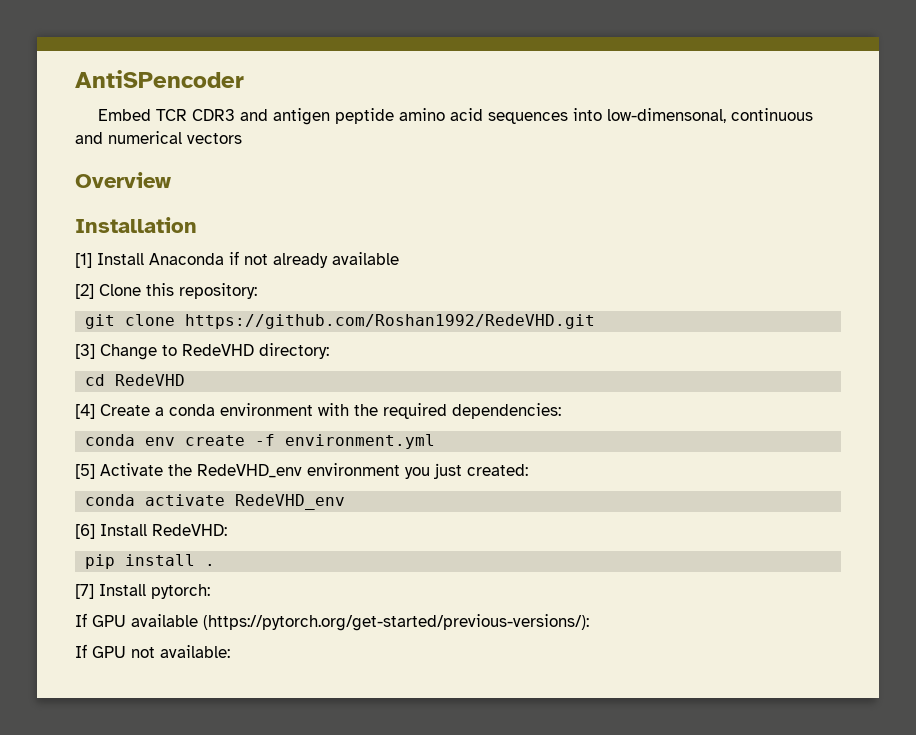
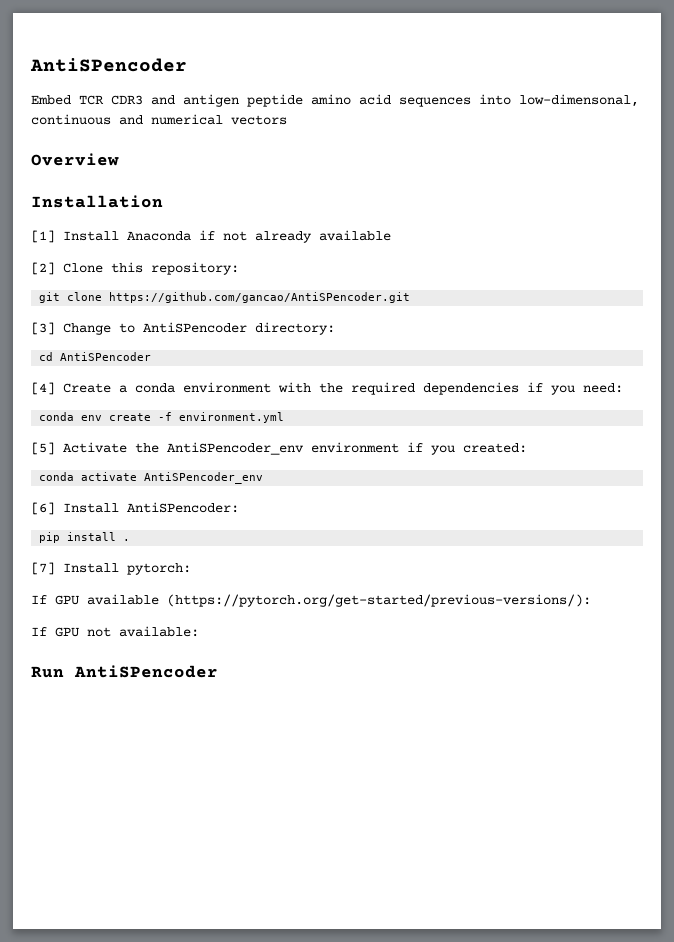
- git clone https://github.com/Roshan1992/RedeVHD.git
+ git clone https://github.com/gancao/AntiSPencoder.git
- [3] Change to RedeVHD directory:
+ [3] Change to AntiSPencoder directory:
- cd RedeVHD
+ cd AntiSPencoder
- [4] Create a conda environment with the required dependencies:
+ [4] Create a conda environment with the required dependencies if you need:
- [5] Activate the RedeVHD_env environment you just created:
+ [5] Activate the AntiSPencoder_env environment if you created:
- conda activate RedeVHD_env
+ conda activate AntiSPencoder_env
- [6] Install RedeVHD:
+ [6] Install AntiSPencoder:
+ Run AntiSPencoder

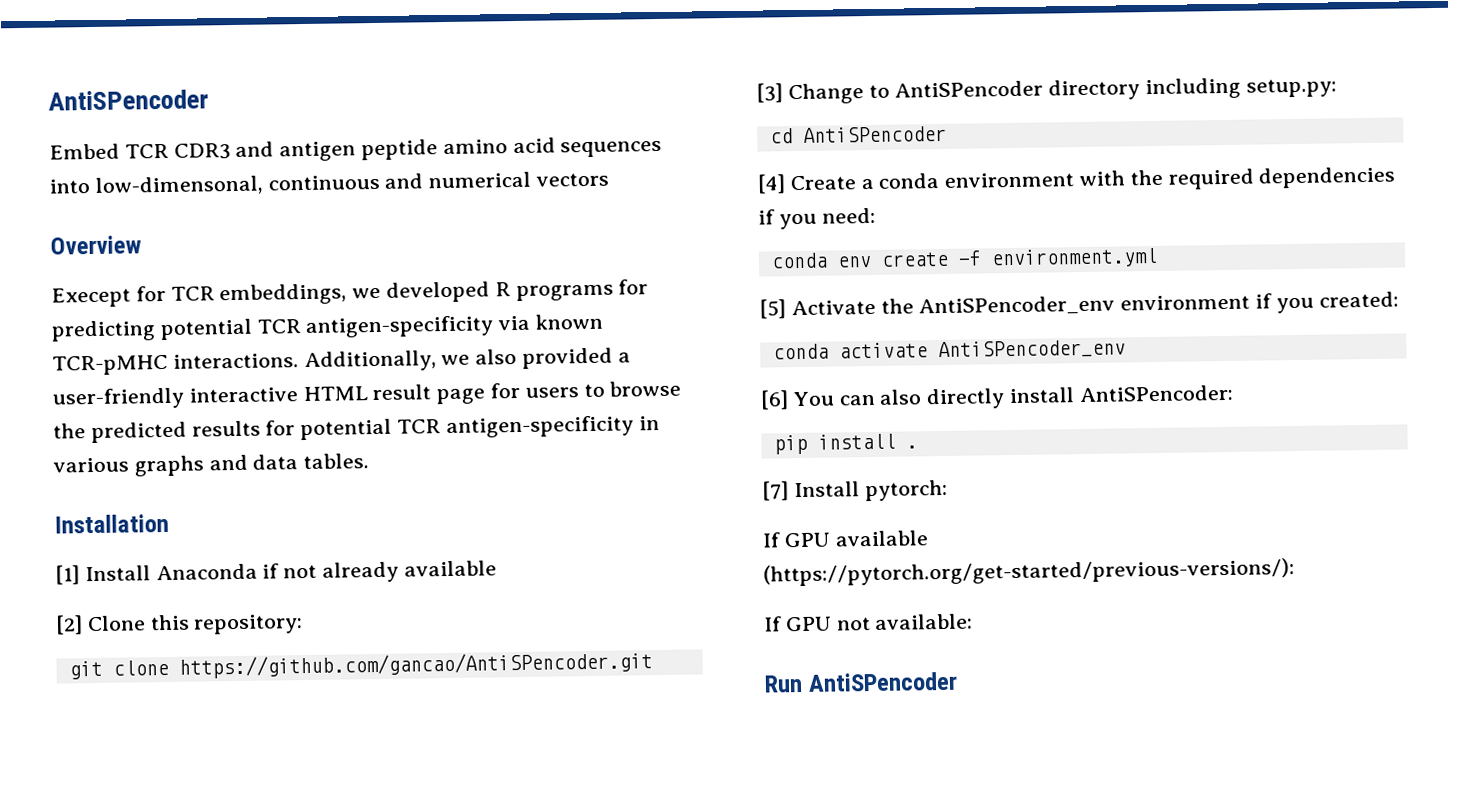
+ Execept for TCR embeddings, we developed R programs for predicting potential TCR antigen-specificity via known TCR-pMHC interactions. Additionally, we also provided a user-friendly interactive HTML result page for users to browse the predicted results for potential TCR antigen-specificity in various graphs and data tables.
- [3] Change to AntiSPencoder directory:
+ [3] Change to AntiSPencoder directory including setup.py:
- [6] Install AntiSPencoder:
+ [6] You can also directly install AntiSPencoder:

